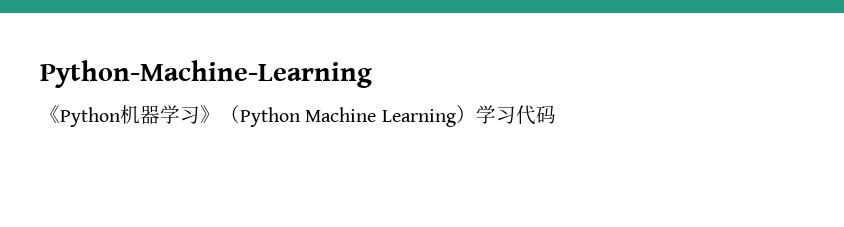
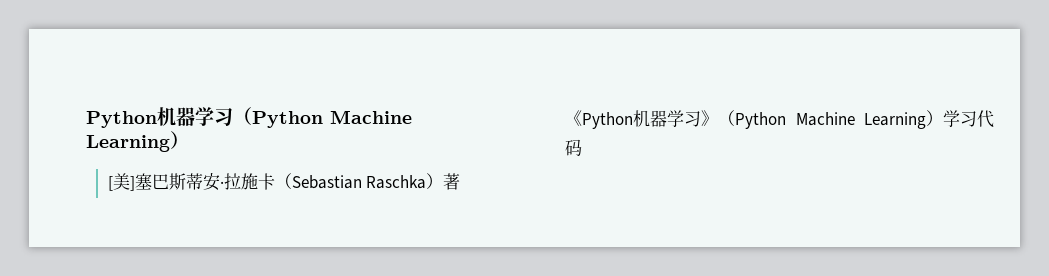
- Python-Machine-Learning
+ Python机器学习（Python Machine Learning）
+ [美]塞巴斯蒂安·拉施卡（Sebastian Raschka）著

